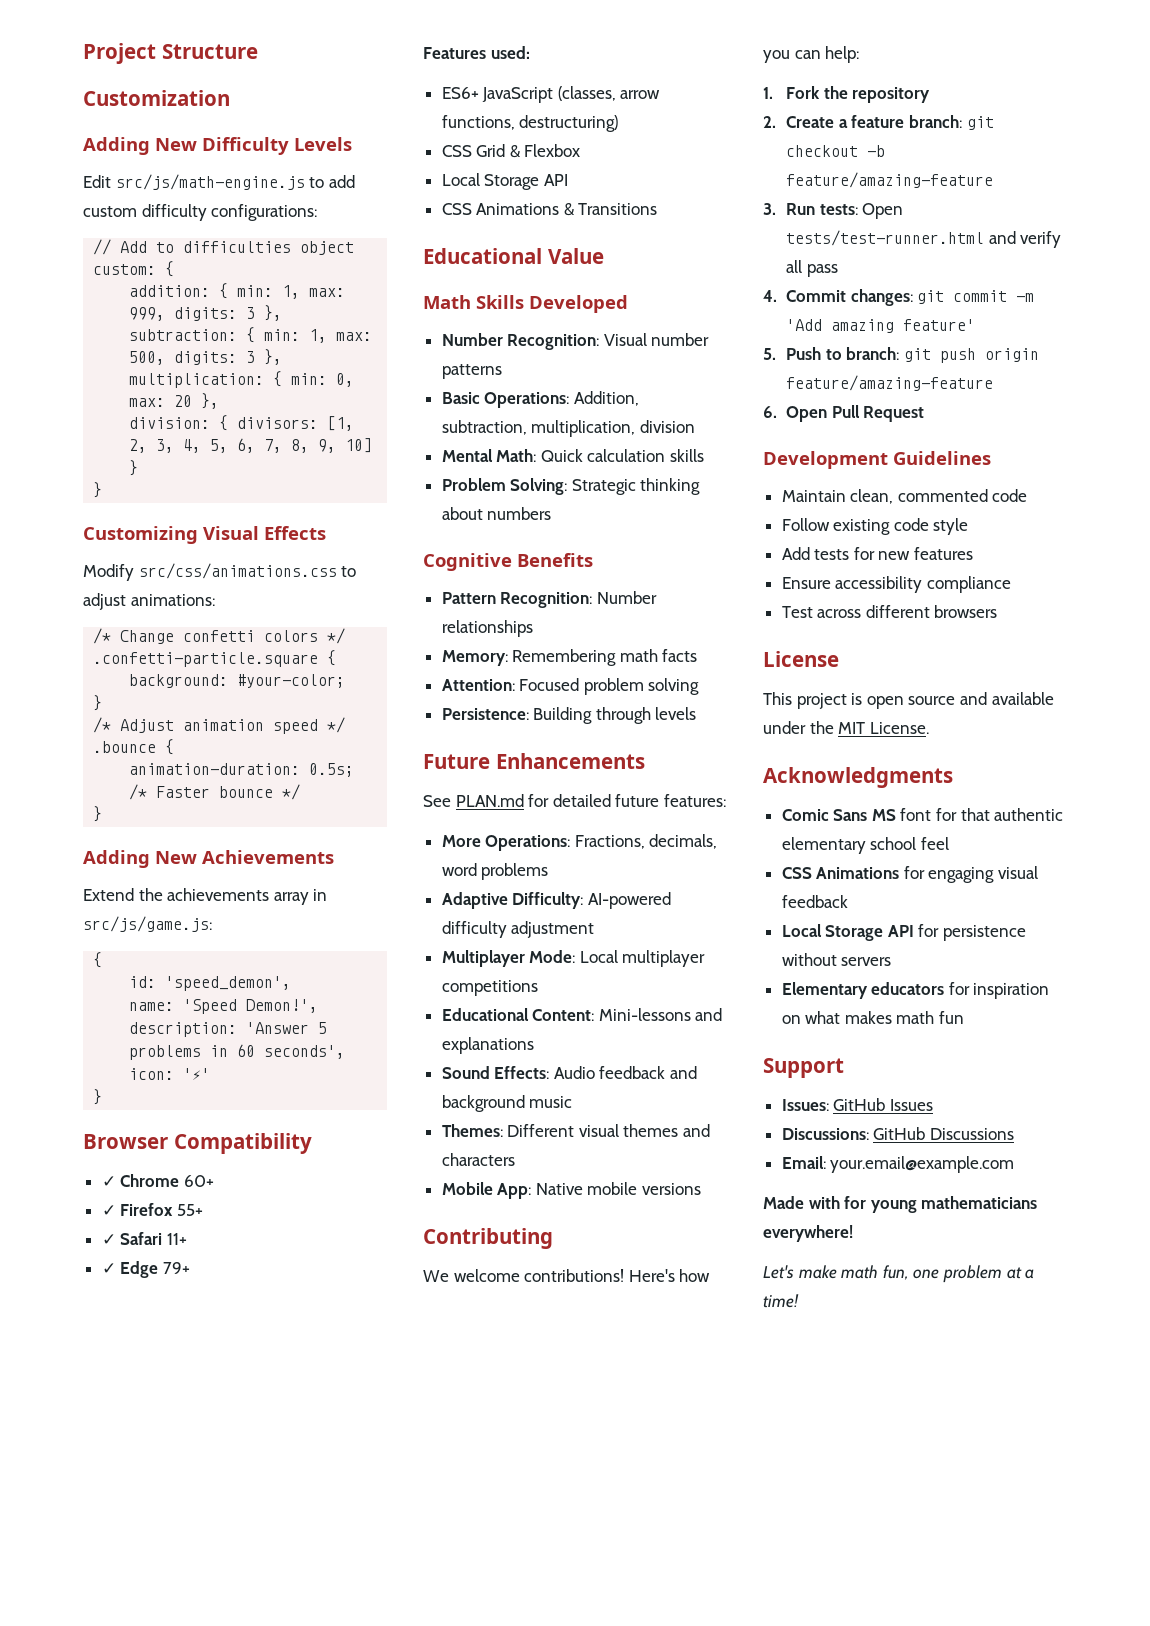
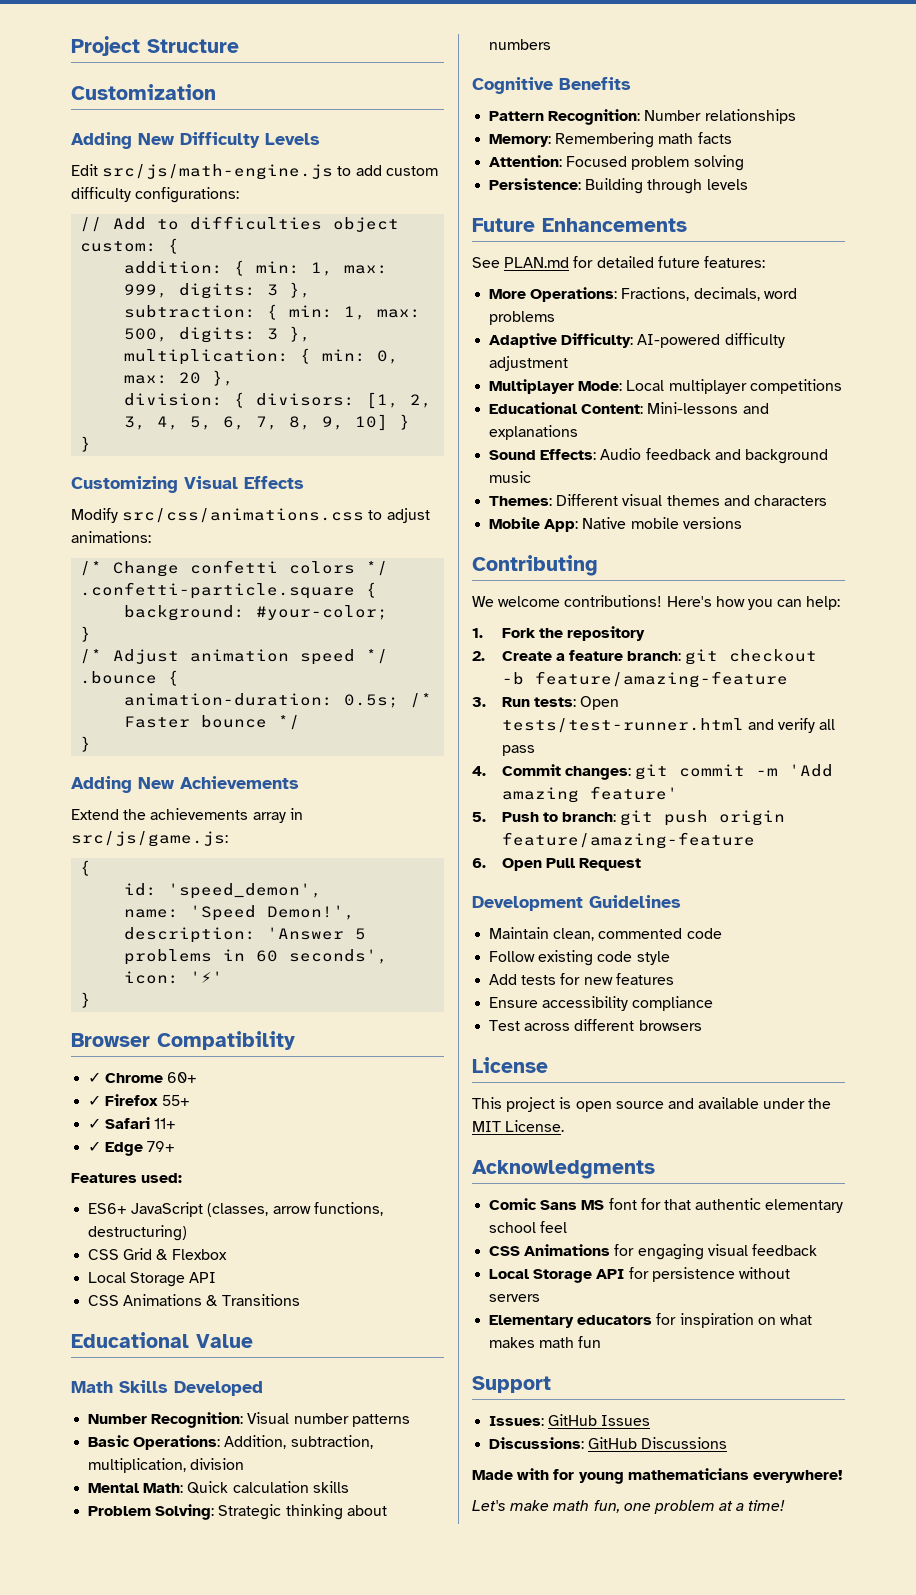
- Email: your.email@example.com

